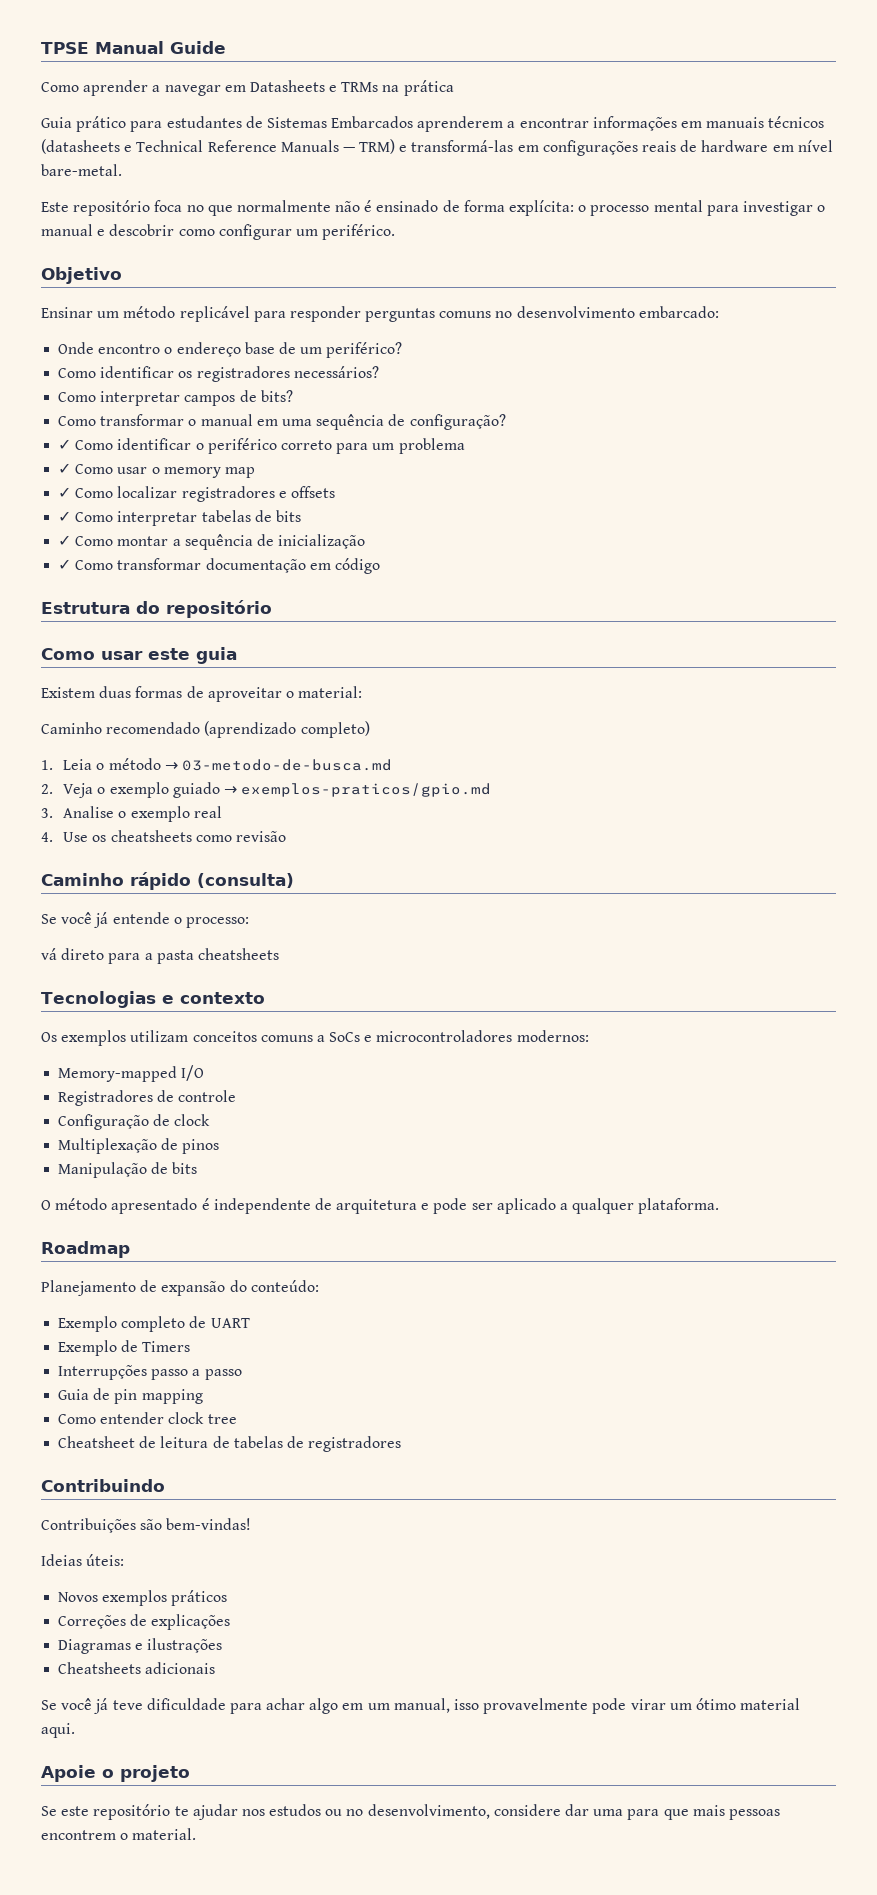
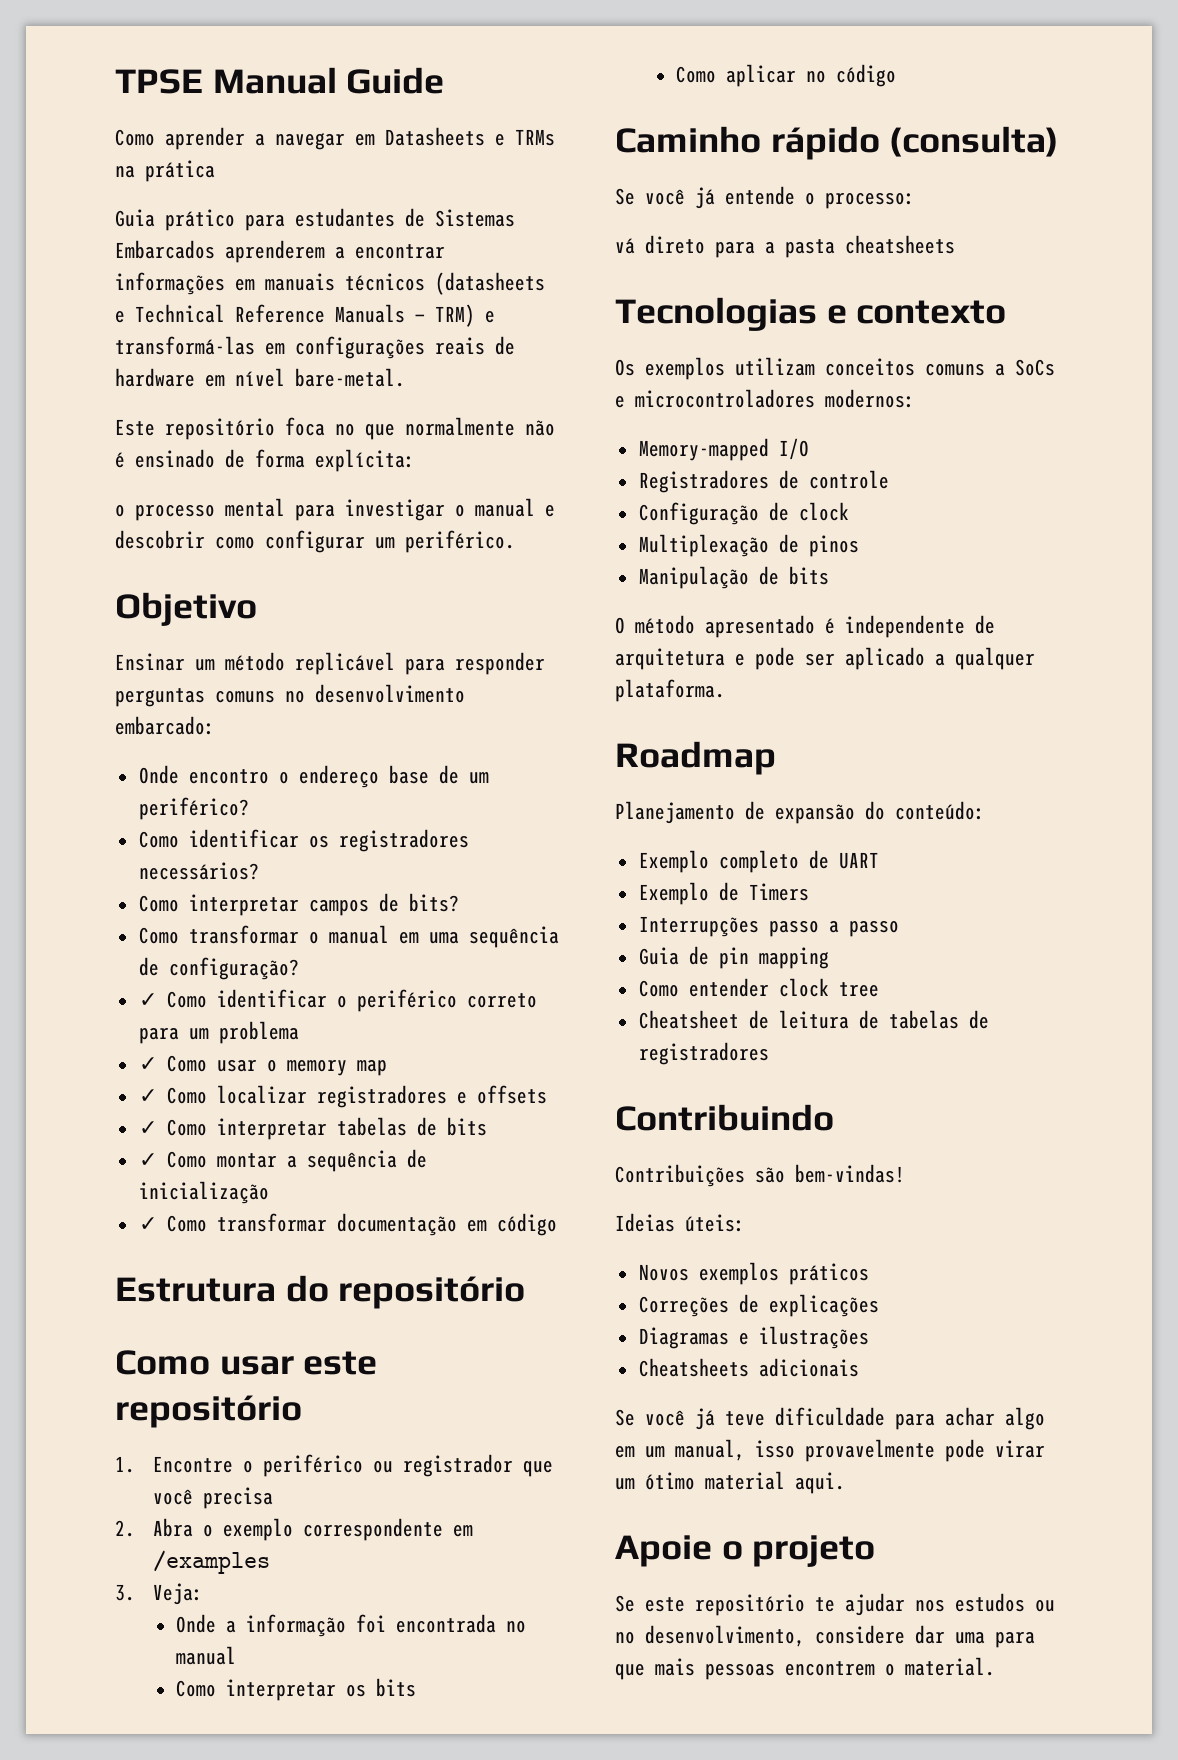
- Este repositório foca no que normalmente não é ensinado de forma explícita: o processo mental para investigar o manual e descobrir como configurar um periférico.
+ Este repositório foca no que normalmente não é ensinado de forma explícita:
+ o processo mental para investigar o manual e descobrir como configurar um periférico.
- Como usar este guia
- Existem duas formas de aproveitar o material:
- Caminho recomendado (aprendizado completo)
- 1. Leia o método → 03-metodo-de-busca.md
+ Como usar este repositório
+ 1. Encontre o periférico ou registrador que você precisa
- 2. Veja o exemplo guiado → exemplos-praticos/gpio.md
- 3. Analise o exemplo real
- 4. Use os cheatsheets como revisão
+ 2. Abra o exemplo correspondente em /examples
+ 3. Veja:
+ Onde a informação foi encontrada no manual
+ Como interpretar os bits
+ Como aplicar no código

